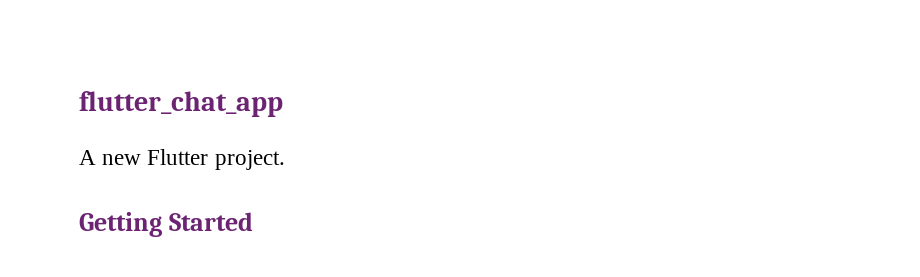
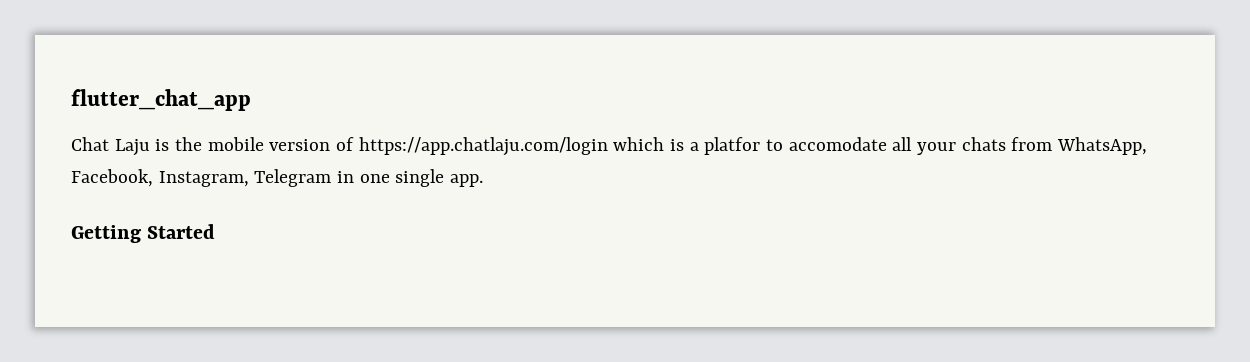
- A new Flutter project.
+ Chat Laju is the mobile version of https://app.chatlaju.com/login which is a platfor to accomodate all your chats from WhatsApp, Facebook, Instagram, Telegram in one single app.

